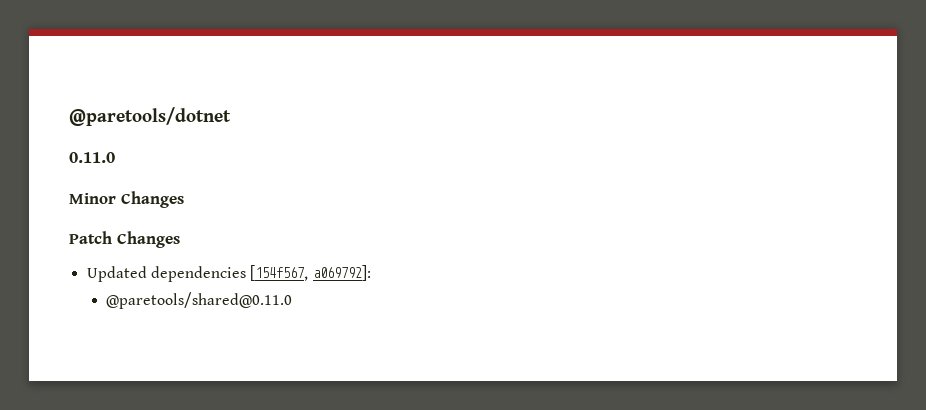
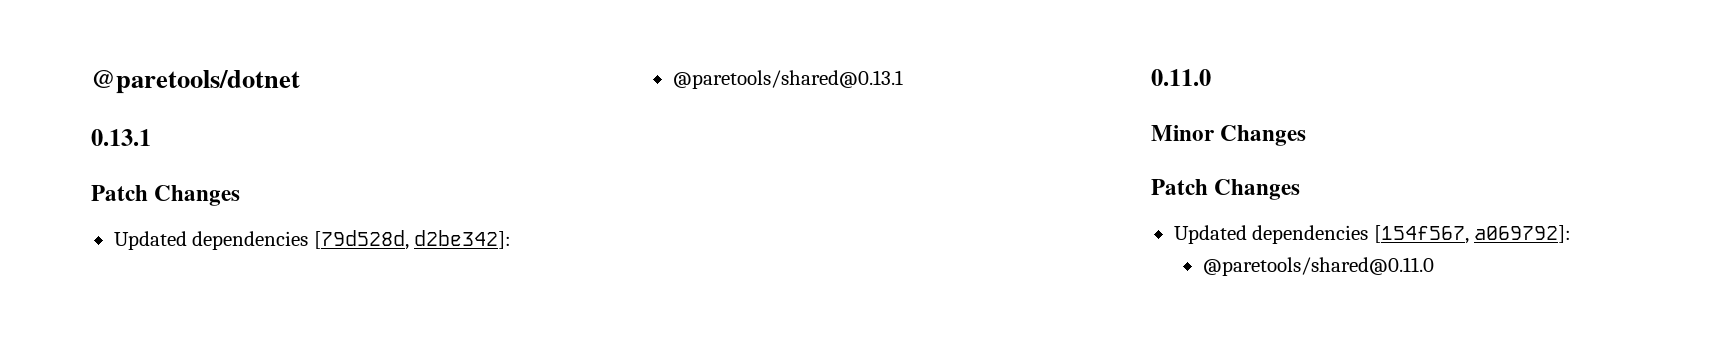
+ 0.13.1
+ Patch Changes
+ Updated dependencies [79d528d, d2be342]:
+ @paretools/shared@0.13.1

